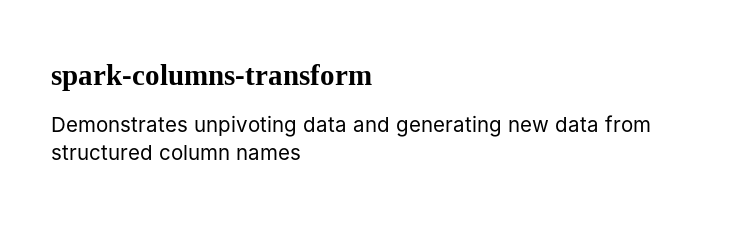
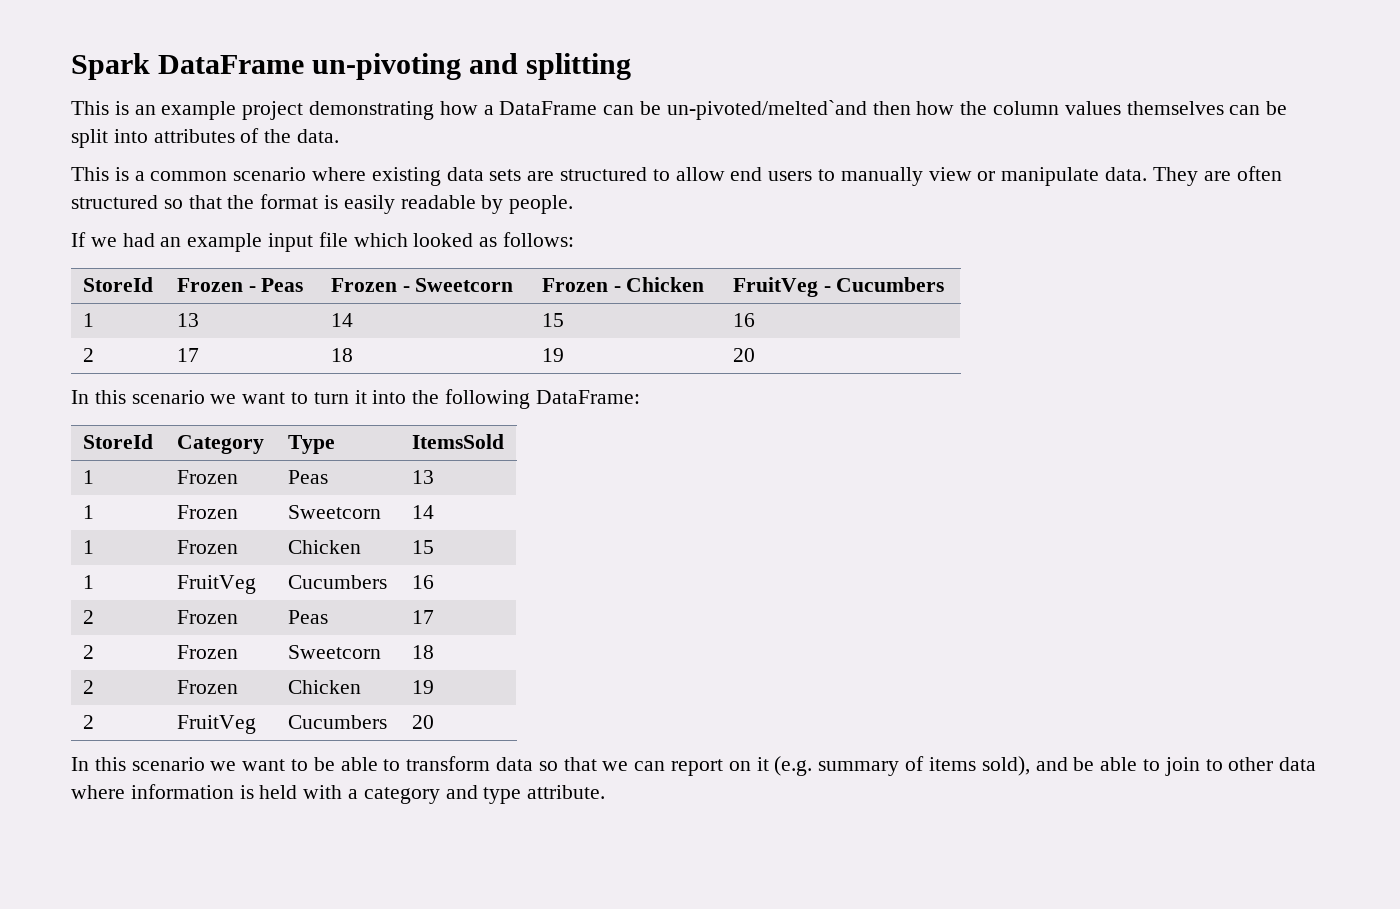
- spark-columns-transform
- Demonstrates unpivoting data and generating new data from structured column names
+ Spark DataFrame un-pivoting and splitting
+ This is an example project demonstrating how a DataFrame can be un-pivoted/melted`and then how the column values themselves can be split into attributes of the data.
+ This is a common scenario where existing data sets are structured to allow end users to manually view or manipulate data. They are often structured so that the format is easily readable by people.
+ If we had an example input file which looked as follows:
+ StoreId | Frozen - Peas | Frozen - Sweetcorn | Frozen - Chicken | FruitVeg - Cucumbers
+ 1 | 13 | 14 | 15 | 16
+ 2 | 17 | 18 | 19 | 20
+ In this scenario we want to turn it into the following DataFrame:
+ StoreId | Category | Type | ItemsSold
+ 1 | Frozen | Peas | 13
+ 1 | Frozen | Sweetcorn | 14
+ 1 | Frozen | Chicken | 15
+ 1 | FruitVeg | Cucumbers | 16
+ 2 | Frozen | Peas | 17
+ 2 | Frozen | Sweetcorn | 18
+ 2 | Frozen | Chicken | 19
+ 2 | FruitVeg | Cucumbers | 20
+ In this scenario we want to be able to transform data so that we can report on it (e.g. summary of items sold), and be able to join to other data where information is held with a category and type attribute.

